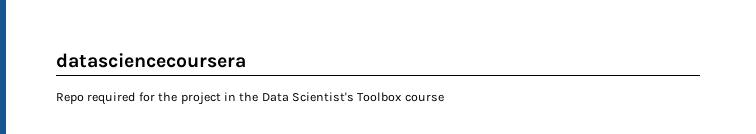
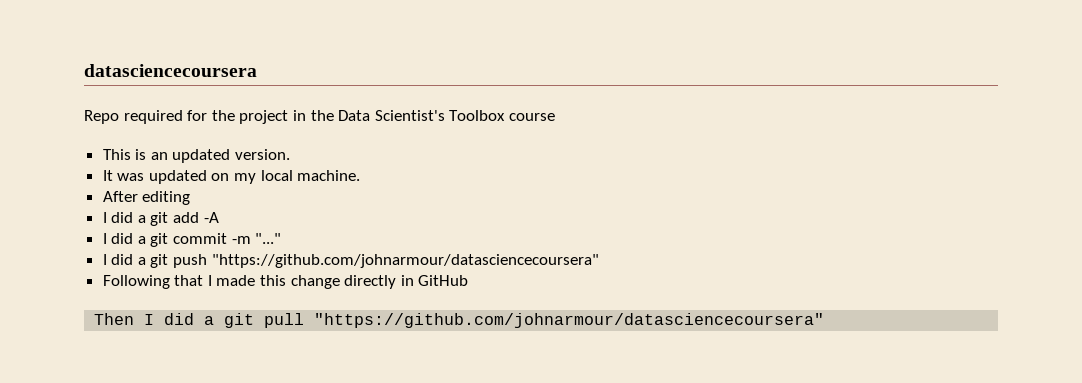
+ This is an updated version.
+ It was updated on my local machine.
+ After editing
+ I did a git add -A
+ I did a git commit -m "..."
+ I did a git push "https://github.com/johnarmour/datasciencecoursera"
+ Following that I made this change directly in GitHub
+ Then I did a git pull "https://github.com/johnarmour/datasciencecoursera"

